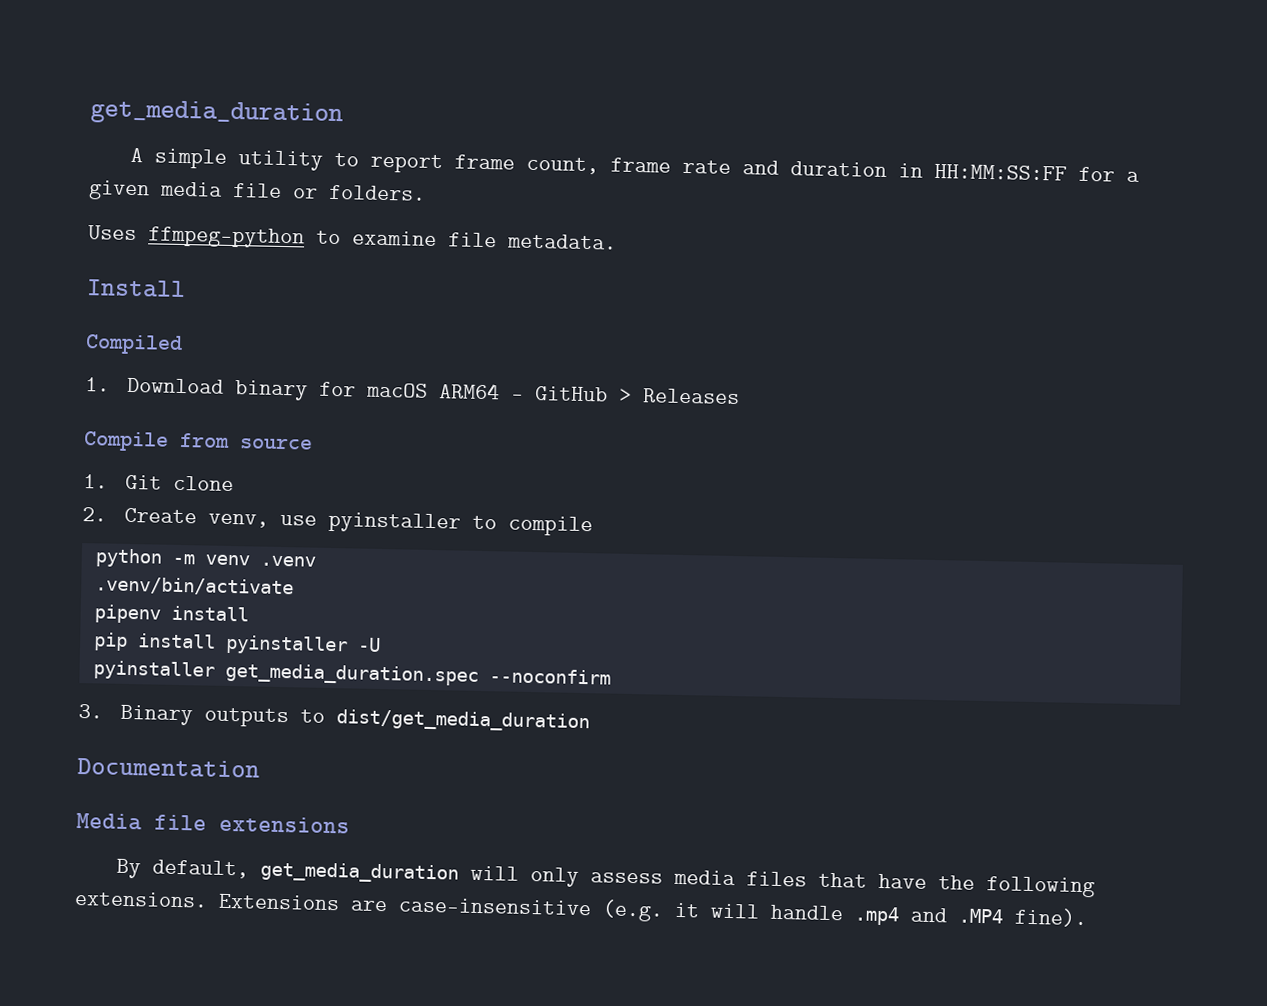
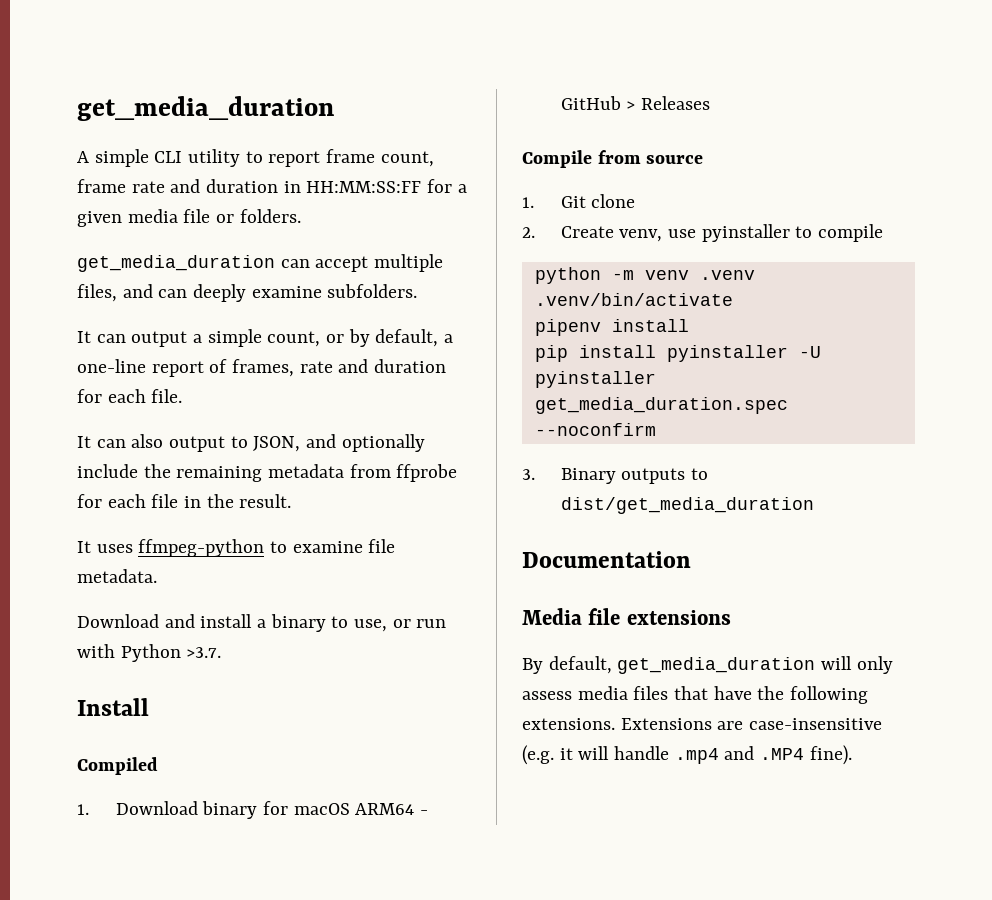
- A simple utility to report frame count, frame rate and duration in HH:MM:SS:FF for a given media file or folders.
+ A simple CLI utility to report frame count, frame rate and duration in HH:MM:SS:FF for a given media file or folders.
- Uses ffmpeg-python to examine file metadata.
+ get_media_duration can accept multiple files, and can deeply examine subfolders.
+ It can output a simple count, or by default, a one-line report of frames, rate and duration for each file.
+ It can also output to JSON, and optionally include the remaining metadata from ffprobe for each file in the result.
+ It uses ffmpeg-python to examine file metadata.
+ Download and install a binary to use, or run with Python >3.7.

